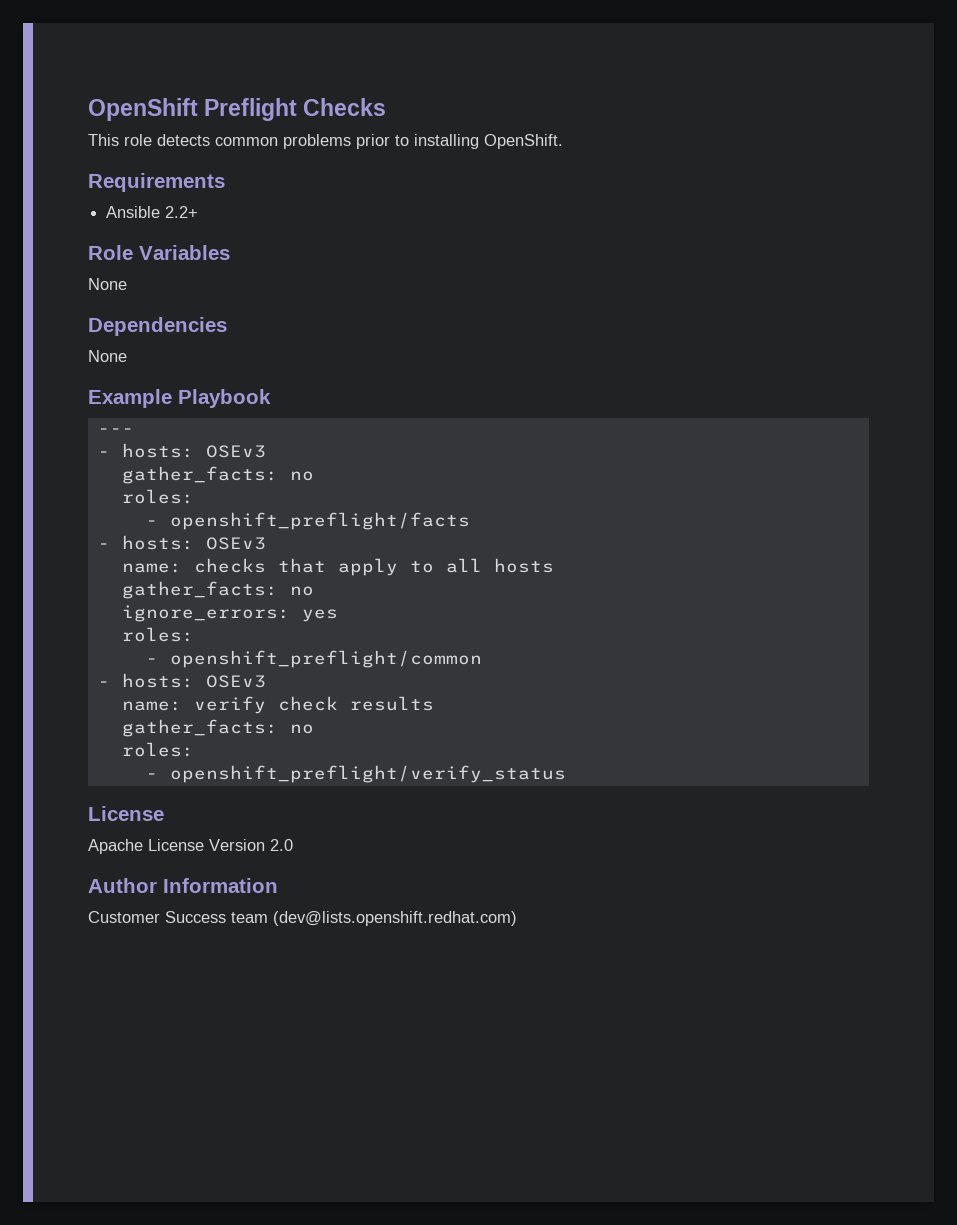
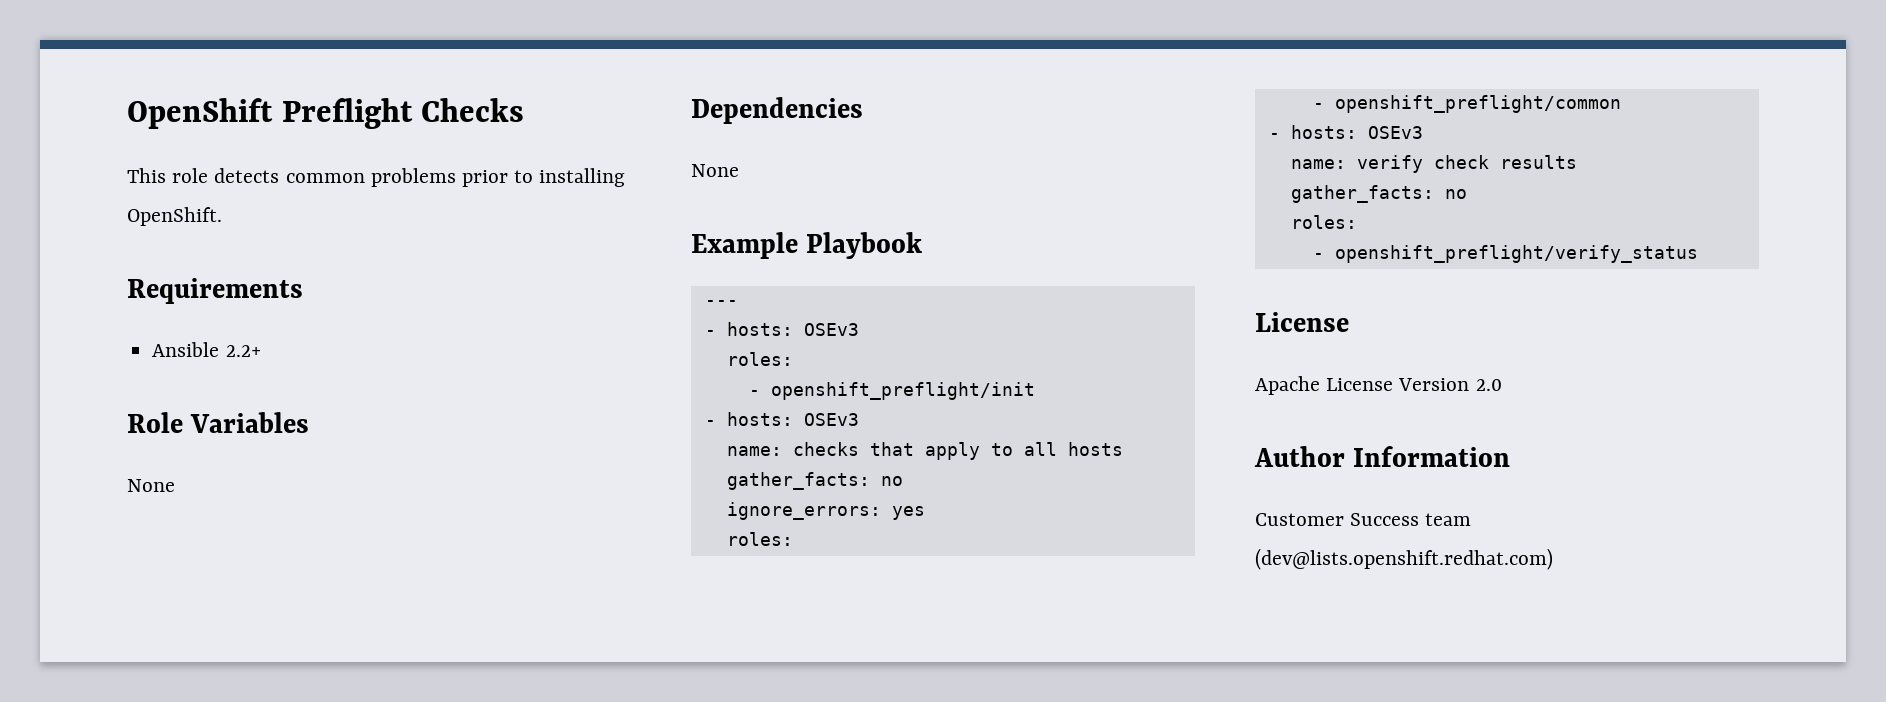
  ---
  - hosts: OSEv3
- gather_facts: no
  roles:
- - openshift_preflight/facts
+ - openshift_preflight/init

